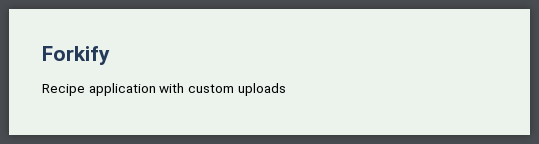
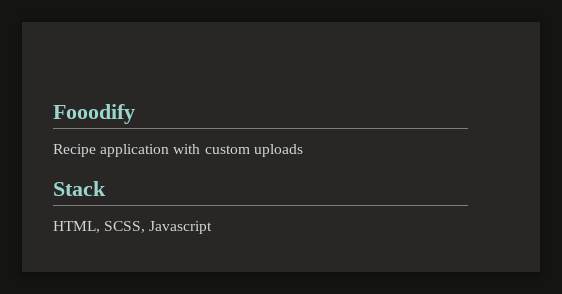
- Forkify
+ Fooodify
+ Stack
+ HTML, SCSS, Javascript

